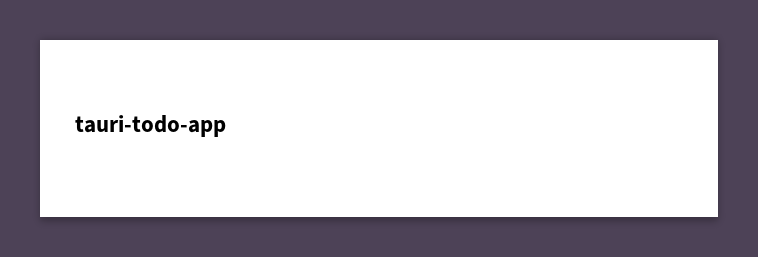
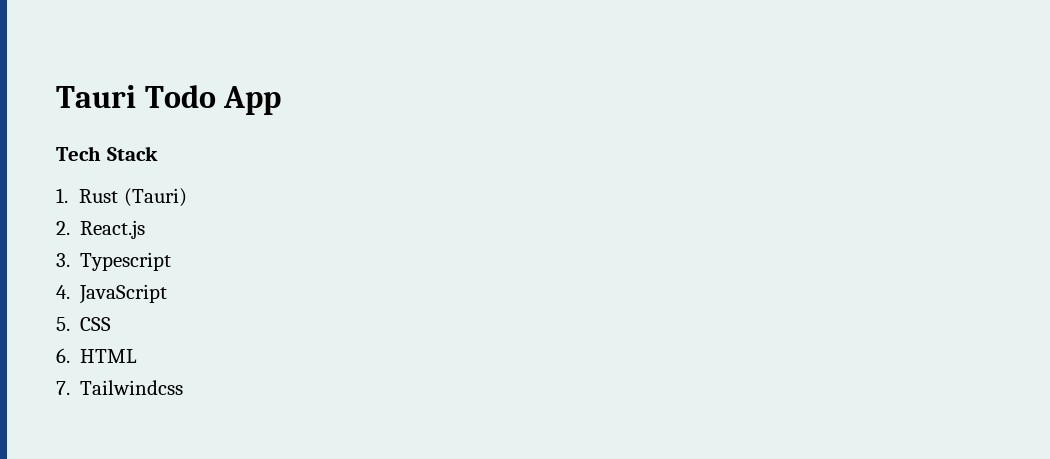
- tauri-todo-app
+ Tauri Todo App
+ Tech Stack
+ 1. Rust (Tauri)
+ 2. React.js
+ 3. Typescript
+ 4. JavaScript
+ 5. CSS
+ 6. HTML
+ 7. Tailwindcss

